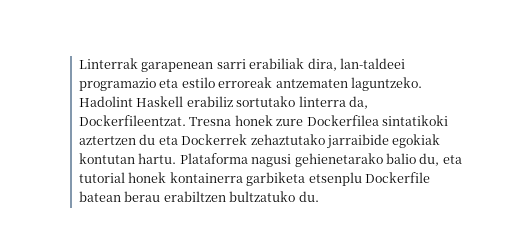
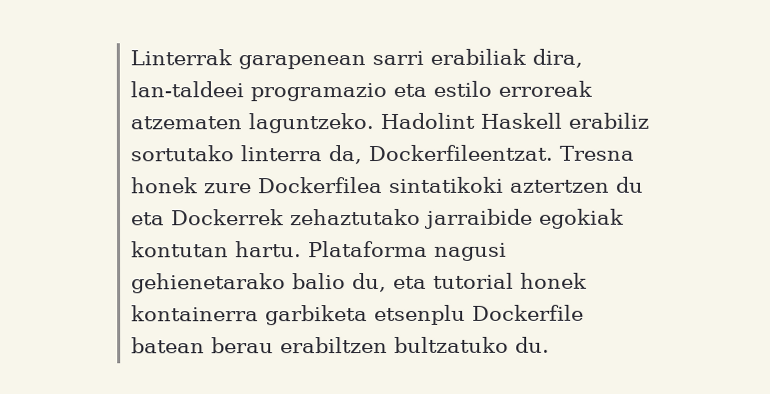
- Linterrak garapenean sarri erabiliak dira, lan-taldeei programazio eta estilo erroreak antzematen laguntzeko.
+ Linterrak garapenean sarri erabiliak dira, lan-taldeei programazio eta estilo erroreak atzematen laguntzeko.

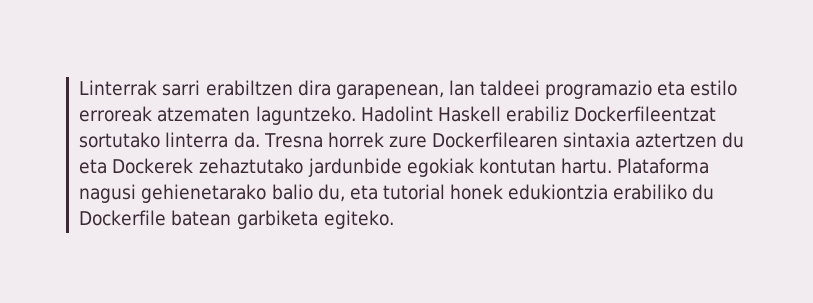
- Linterrak garapenean sarri erabiliak dira, lan-taldeei programazio eta estilo erroreak atzematen laguntzeko.
+ Linterrak sarri erabiltzen dira garapenean, lan taldeei programazio eta estilo erroreak atzematen laguntzeko.
- Hadolint Haskell erabiliz sortutako linterra da, Dockerfileentzat. Tresna honek zure Dockerfilea sintatikoki aztertzen du eta Dockerrek zehaztutako jarraibide egokiak kontutan hartu.
+ Hadolint Haskell erabiliz Dockerfileentzat sortutako linterra da. Tresna horrek zure Dockerfilearen sintaxia aztertzen du eta Dockerek zehaztutako jardunbide egokiak kontutan hartu.
- Plataforma nagusi gehienetarako balio du, eta tutorial honek kontainerra garbiketa etsenplu Dockerfile batean berau erabiltzen bultzatuko du.
+ Plataforma nagusi gehienetarako balio du, eta tutorial honek edukiontzia erabiliko du Dockerfile batean garbiketa egiteko.

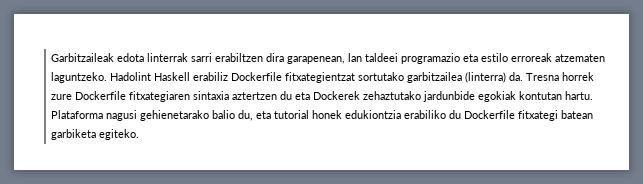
- Linterrak sarri erabiltzen dira garapenean, lan taldeei programazio eta estilo erroreak atzematen laguntzeko.
+ Garbitzaileak edota linterrak sarri erabiltzen dira garapenean, lan taldeei programazio eta estilo erroreak atzematen laguntzeko.
- Hadolint Haskell erabiliz Dockerfileentzat sortutako linterra da.
+ Hadolint Haskell erabiliz Dockerfile fitxategientzat sortutako garbitzailea (linterra) da.
- Tresna horrek zure Dockerfilearen sintaxia aztertzen du eta Dockerek zehaztutako jardunbide egokiak kontutan hartu.
+ Tresna horrek zure Dockerfile fitxategiaren sintaxia aztertzen du eta Dockerek zehaztutako jardunbide egokiak kontutan hartu.
- Plataforma nagusi gehienetarako balio du, eta tutorial honek edukiontzia erabiliko du Dockerfile batean garbiketa egiteko.
+ Plataforma nagusi gehienetarako balio du, eta tutorial honek edukiontzia erabiliko du Dockerfile fitxategi batean garbiketa egiteko.

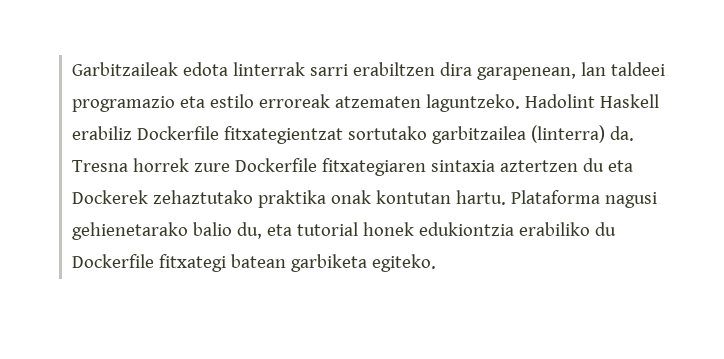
- Tresna horrek zure Dockerfile fitxategiaren sintaxia aztertzen du eta Dockerek zehaztutako jardunbide egokiak kontutan hartu.
+ Tresna horrek zure Dockerfile fitxategiaren sintaxia aztertzen du eta Dockerek zehaztutako praktika onak kontutan hartu.

